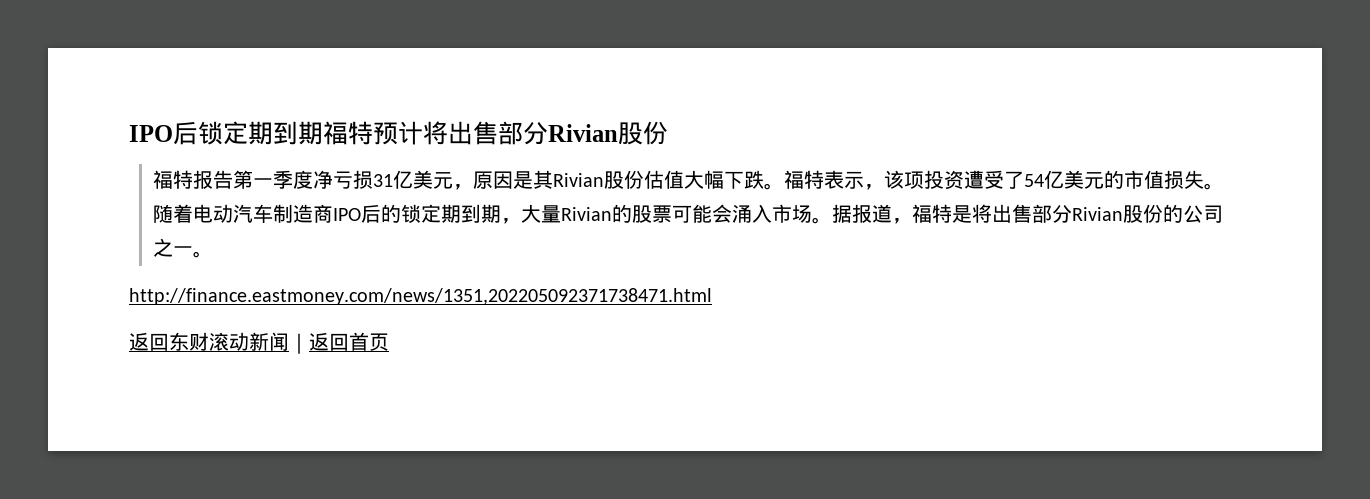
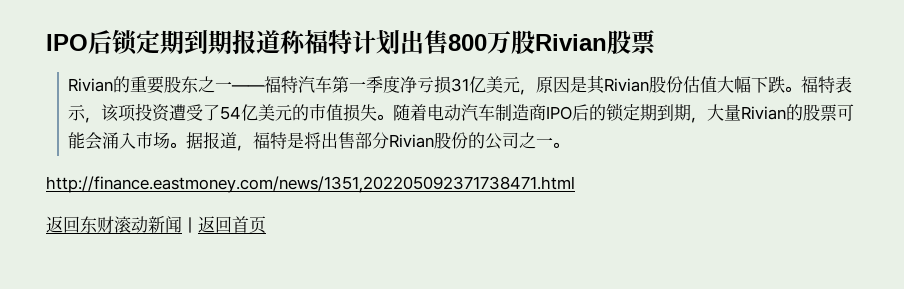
- IPO后锁定期到期福特预计将出售部分Rivian股份
- 福特报告第一季度净亏损31亿美元，原因是其Rivian股份估值大幅下跌。
+ IPO后锁定期到期报道称福特计划出售800万股Rivian股票
+ Rivian的重要股东之一——福特汽车第一季度净亏损31亿美元，原因是其Rivian股份估值大幅下跌。

